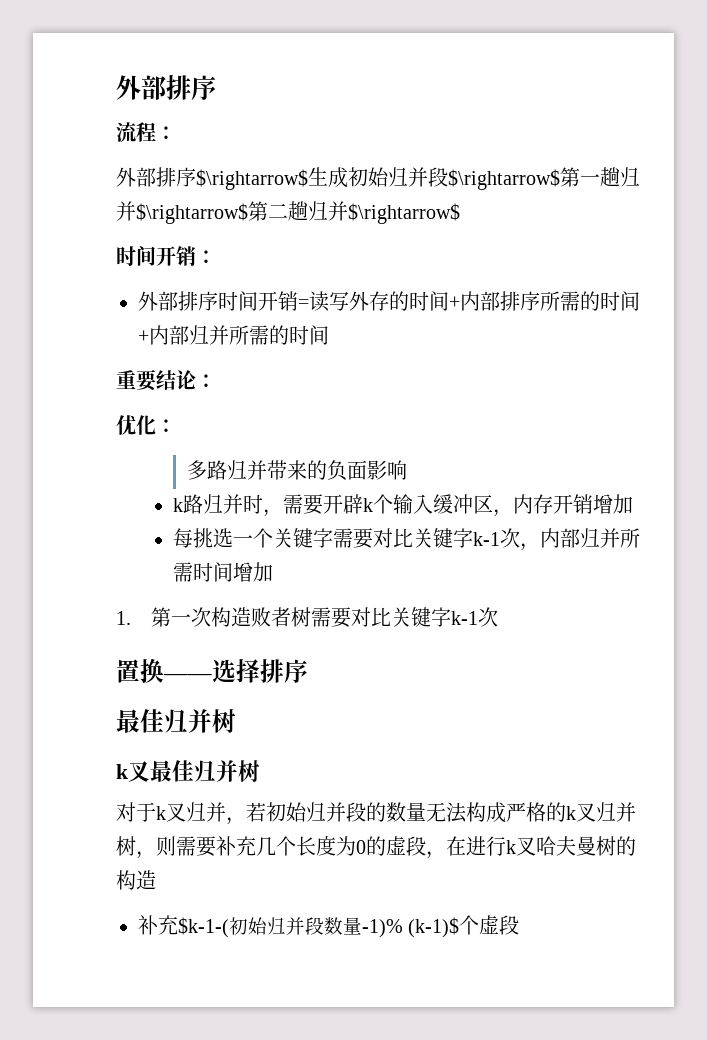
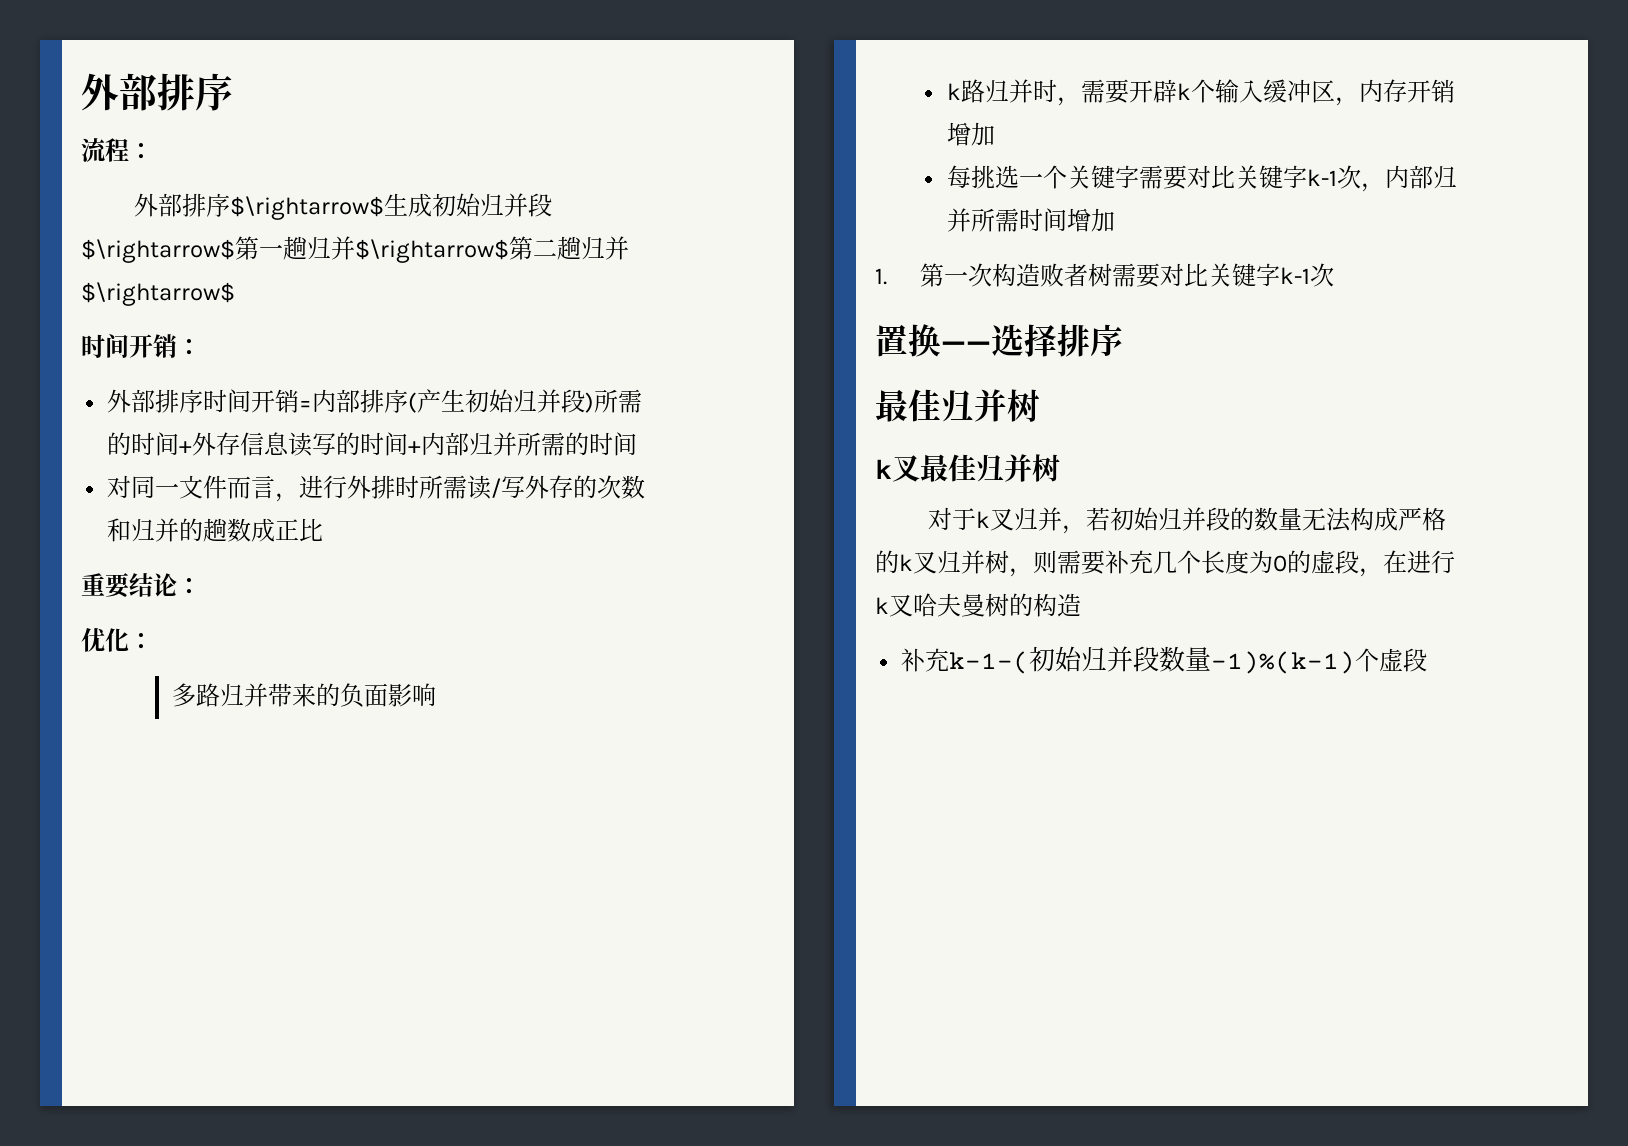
- 外部排序时间开销=读写外存的时间+内部排序所需的时间+内部归并所需的时间
+ 外部排序时间开销=内部排序(产生初始归并段)所需的时间+外存信息读写的时间+内部归并所需的时间
+ 对同一文件而言，进行外排时所需读/写外存的次数和归并的趟数成正比
- 补充$k-1-(初始归并段数量-1)% (k-1)$个虚段
+ 补充k-1-(初始归并段数量-1)%(k-1)个虚段

